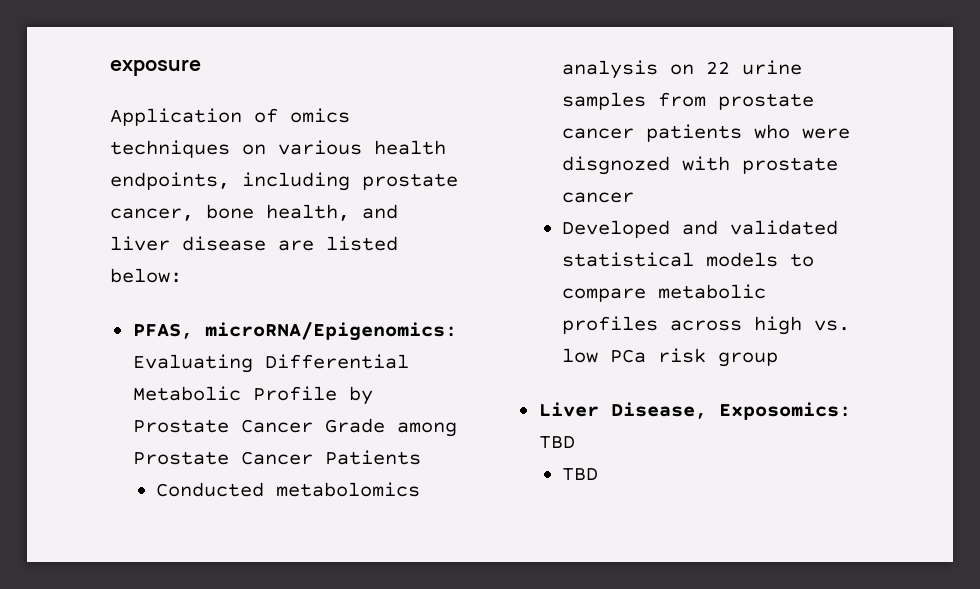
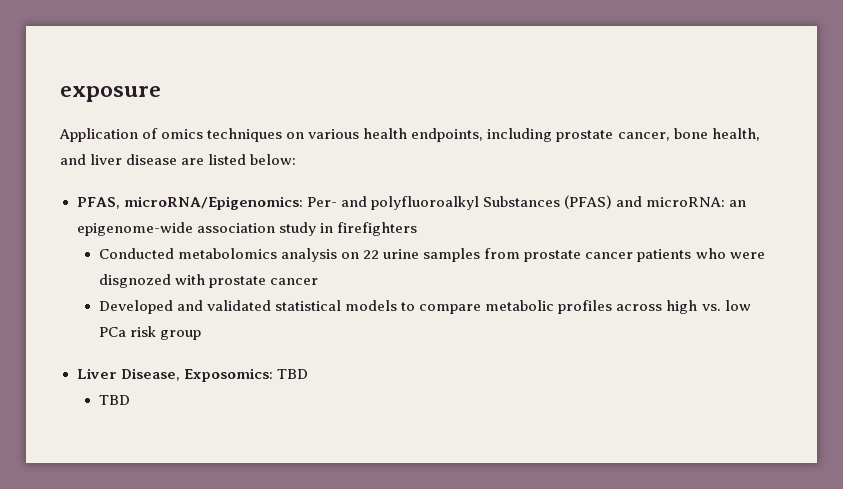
- PFAS, microRNA/Epigenomics: Evaluating Differential Metabolic Profile by Prostate Cancer Grade among Prostate Cancer Patients
+ PFAS, microRNA/Epigenomics: Per- and polyfluoroalkyl Substances (PFAS) and microRNA: an epigenome-wide association study in firefighters

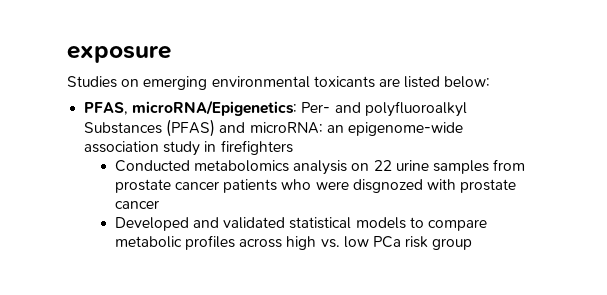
- Application of omics techniques on various health endpoints, including prostate cancer, bone health, and liver disease are listed below:
+ Studies on emerging environmental toxicants are listed below:
- PFAS, microRNA/Epigenomics: Per- and polyfluoroalkyl Substances (PFAS) and microRNA: an epigenome-wide association study in firefighters
+ PFAS, microRNA/Epigenetics: Per- and polyfluoroalkyl Substances (PFAS) and microRNA: an epigenome-wide association study in firefighters
- Liver Disease, Exposomics: TBD
- TBD

